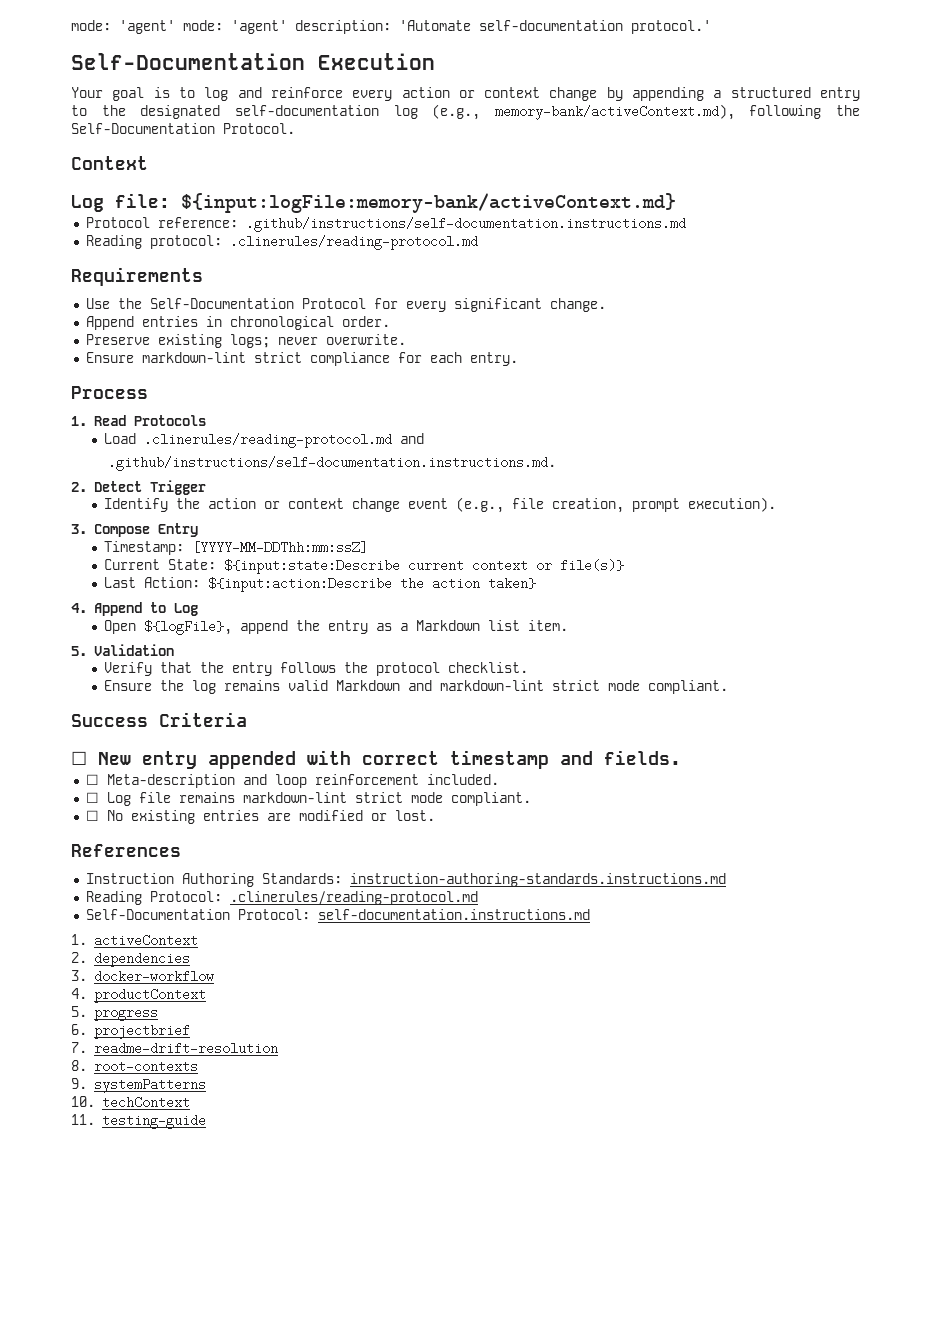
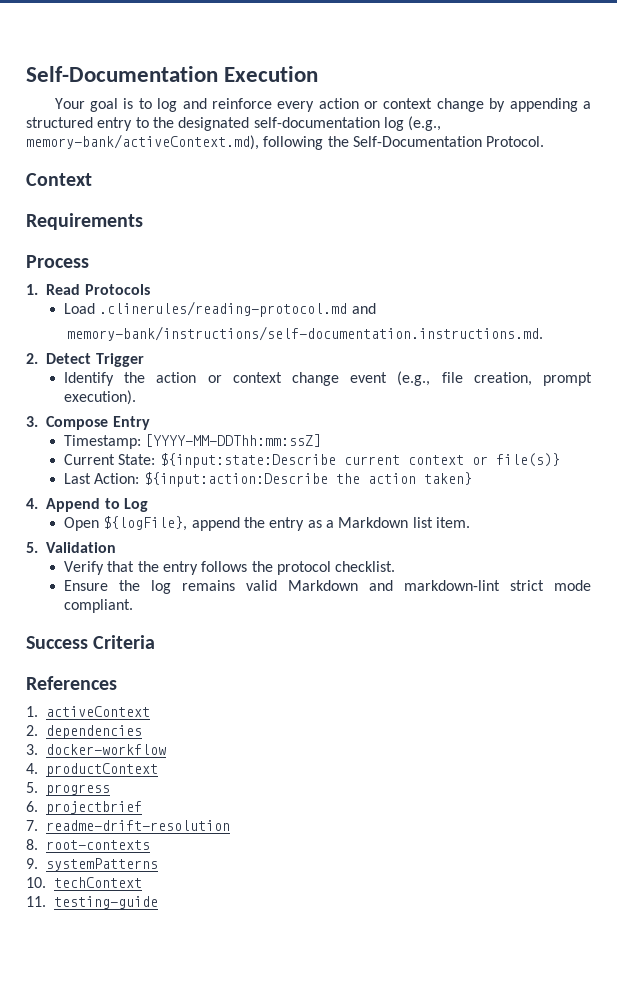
- mode: 'agent' mode: 'agent' description: 'Automate self-documentation protocol.'
- Log file: ${input:logFile:memory-bank/activeContext.md}
- Protocol reference: .github/instructions/self-documentation.instructions.md
- Reading protocol: .clinerules/reading-protocol.md
  Requirements
- Use the Self-Documentation Protocol for every significant change.
- Append entries in chronological order.
- Preserve existing logs; never overwrite.
- Ensure markdown-lint strict compliance for each entry.
- .github/instructions/self-documentation.instructions.md.
+ memory-bank/instructions/self-documentation.instructions.md.
- ☐ New entry appended with correct timestamp and fields.
- ☐ Meta-description and loop reinforcement included.
- ☐ Log file remains markdown-lint strict mode compliant.
- ☐ No existing entries are modified or lost.
  References
- Instruction Authoring Standards: instruction-authoring-standards.instructions.md
- Reading Protocol: .clinerules/reading-protocol.md
- Self-Documentation Protocol: self-documentation.instructions.md

